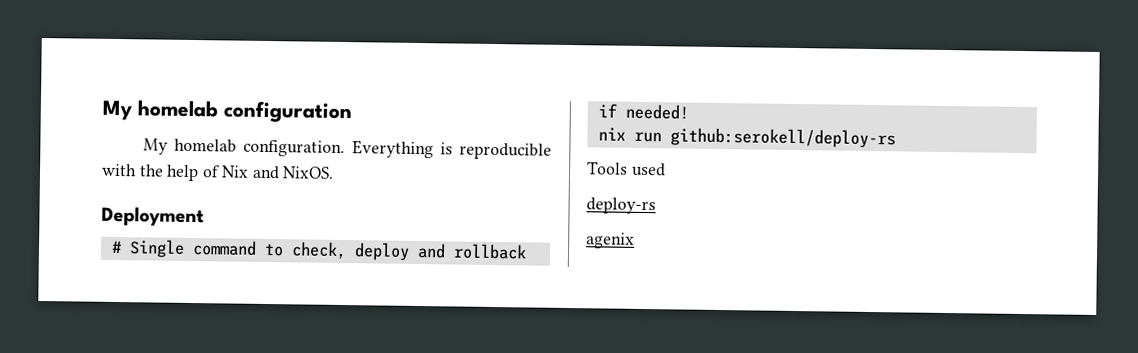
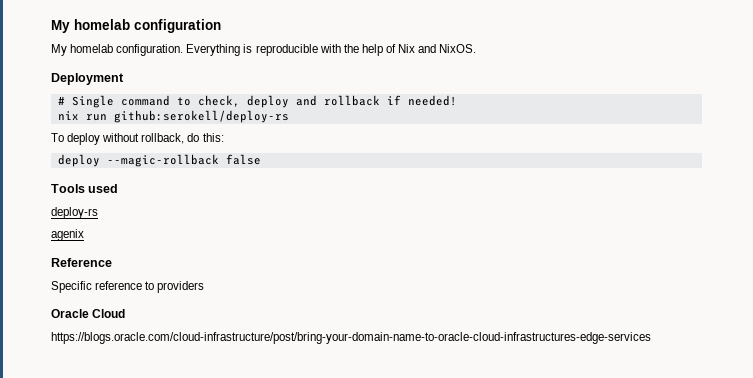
+ To deploy without rollback, do this:
+ deploy --magic-rollback false
  Tools used
  deploy-rs
  agenix
+ Reference
+ Specific reference to providers
+ Oracle Cloud
+ https://blogs.oracle.com/cloud-infrastructure/post/bring-your-domain-name-to-oracle-cloud-infrastructures-edge-services

